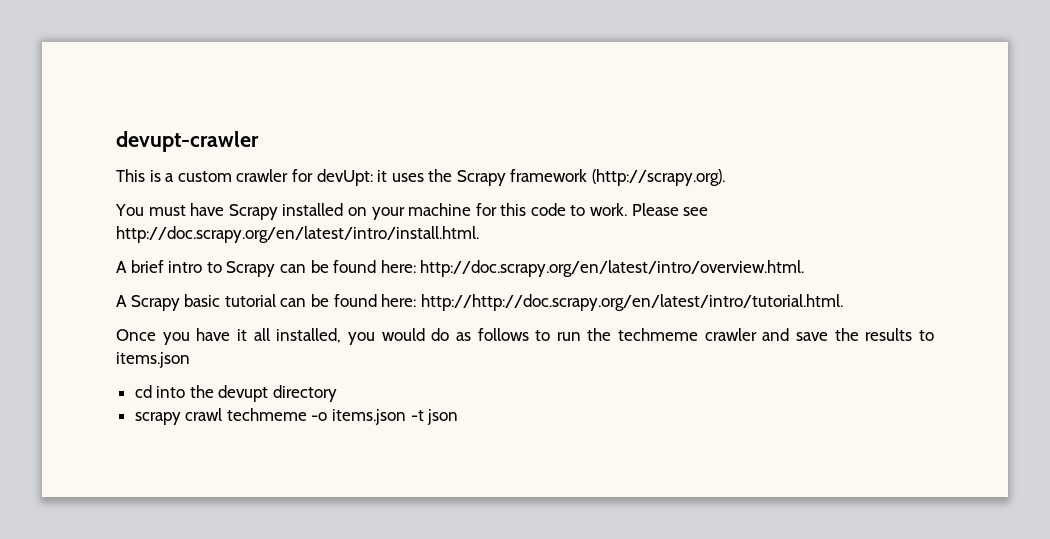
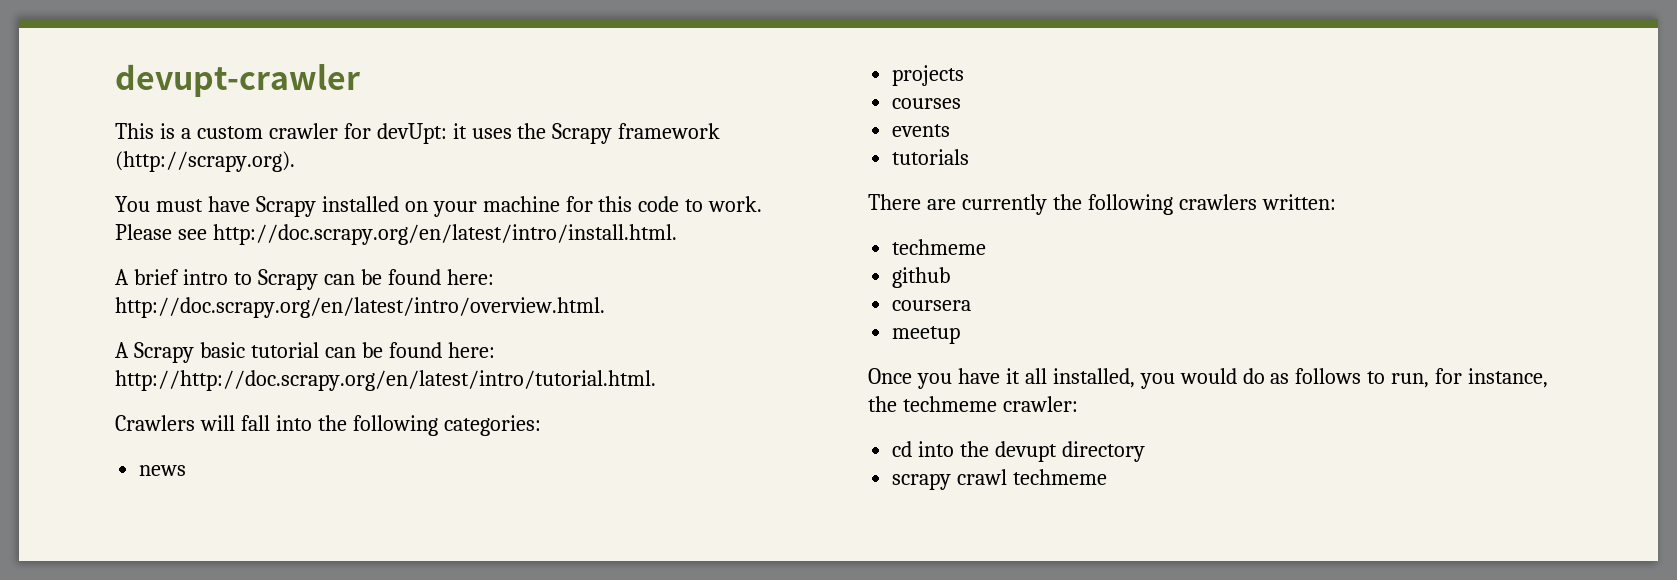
+ Crawlers will fall into the following categories:
+ news
+ projects
+ courses
+ events
+ tutorials
+ There are currently the following crawlers written:
+ techmeme
+ github
+ coursera
+ meetup
- Once you have it all installed, you would do as follows to run the techmeme crawler and save the results to items.json
+ Once you have it all installed, you would do as follows to run, for instance, the techmeme crawler:
- scrapy crawl techmeme -o items.json -t json
+ scrapy crawl techmeme

